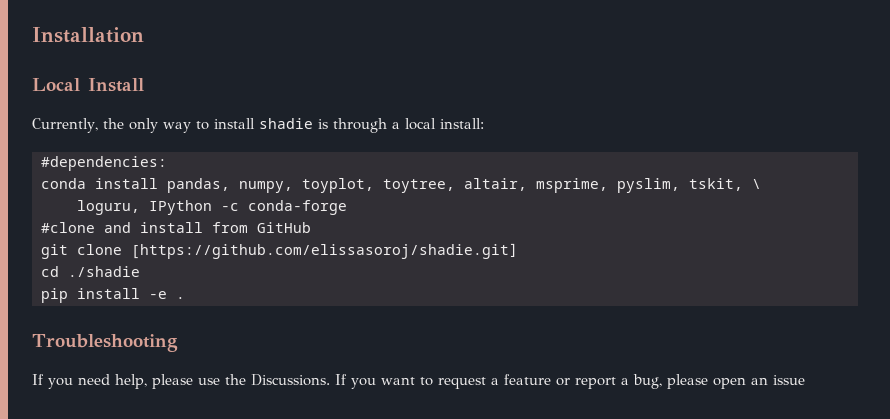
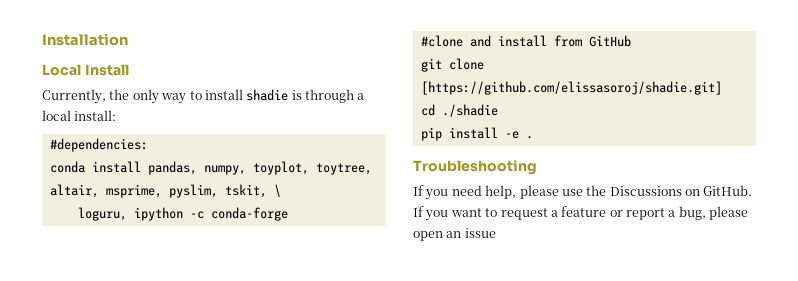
- loguru, IPython -c conda-forge
+ loguru, ipython -c conda-forge
- If you need help, please use the Discussions.
+ If you need help, please use the Discussions on GitHub.

